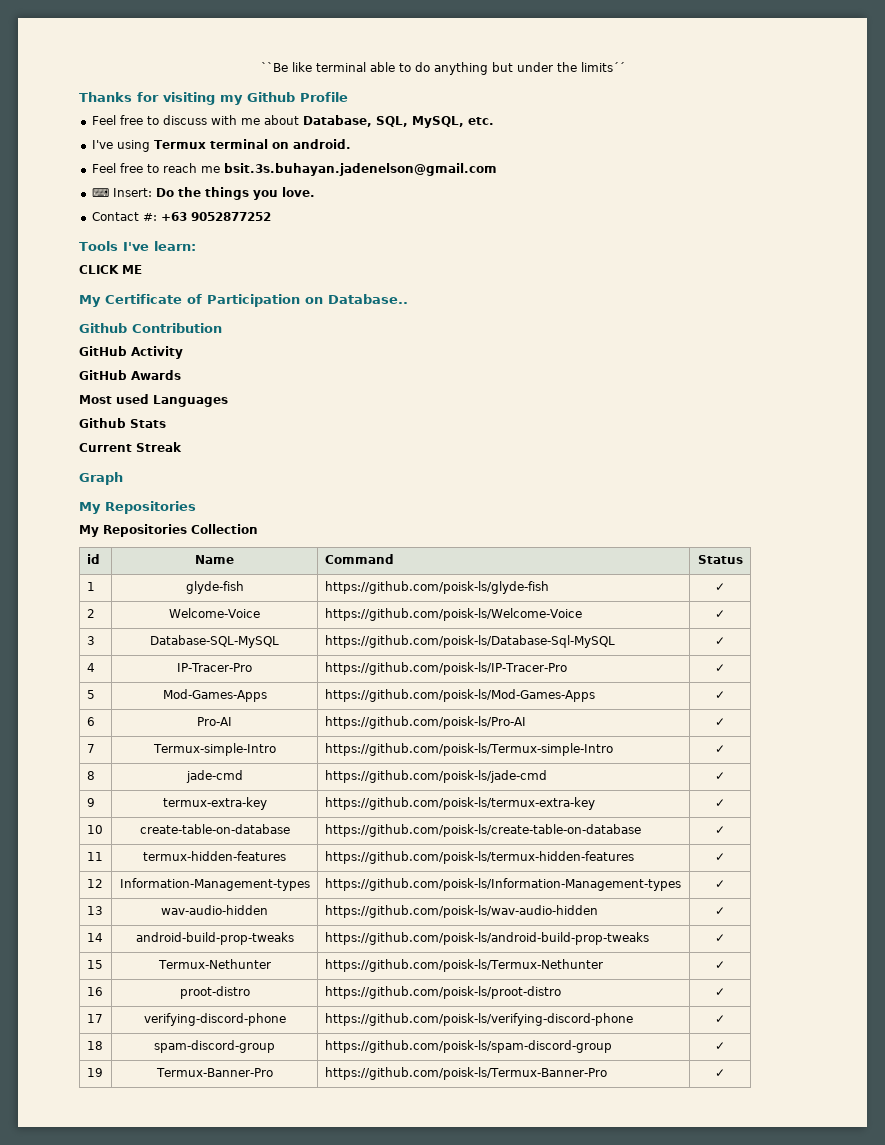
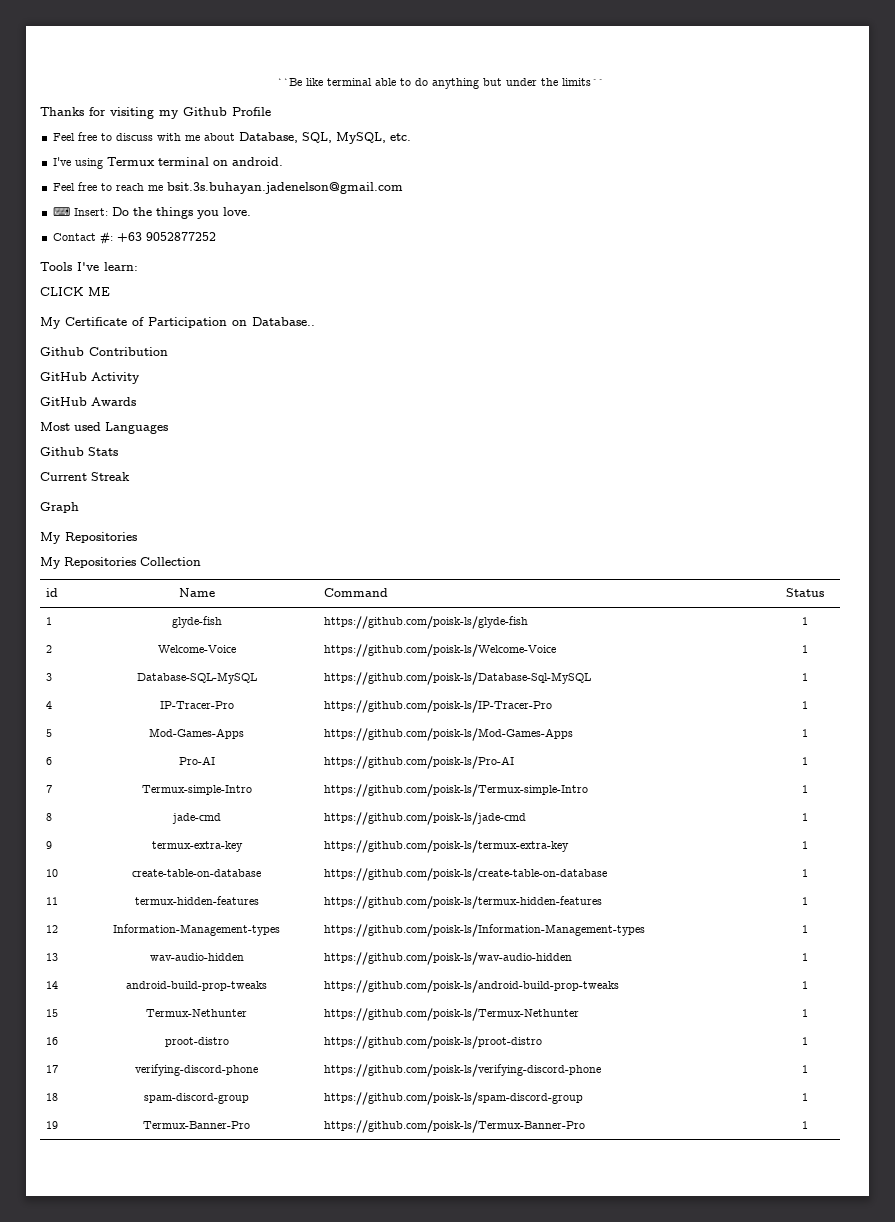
- 1 | glyde-fish | https://github.com/poisk-ls/glyde-fish | ✓
+ 1 | glyde-fish | https://github.com/poisk-ls/glyde-fish | 1
- 2 | Welcome-Voice | https://github.com/poisk-ls/Welcome-Voice | ✓
+ 2 | Welcome-Voice | https://github.com/poisk-ls/Welcome-Voice | 1
- 3 | Database-SQL-MySQL | https://github.com/poisk-ls/Database-Sql-MySQL | ✓
+ 3 | Database-SQL-MySQL | https://github.com/poisk-ls/Database-Sql-MySQL | 1
- 4 | IP-Tracer-Pro | https://github.com/poisk-ls/IP-Tracer-Pro | ✓
+ 4 | IP-Tracer-Pro | https://github.com/poisk-ls/IP-Tracer-Pro | 1
- 5 | Mod-Games-Apps | https://github.com/poisk-ls/Mod-Games-Apps | ✓
+ 5 | Mod-Games-Apps | https://github.com/poisk-ls/Mod-Games-Apps | 1
- 6 | Pro-AI | https://github.com/poisk-ls/Pro-AI | ✓
+ 6 | Pro-AI | https://github.com/poisk-ls/Pro-AI | 1
- 7 | Termux-simple-Intro | https://github.com/poisk-ls/Termux-simple-Intro | ✓
+ 7 | Termux-simple-Intro | https://github.com/poisk-ls/Termux-simple-Intro | 1
- 8 | jade-cmd | https://github.com/poisk-ls/jade-cmd | ✓
+ 8 | jade-cmd | https://github.com/poisk-ls/jade-cmd | 1
- 9 | termux-extra-key | https://github.com/poisk-ls/termux-extra-key | ✓
+ 9 | termux-extra-key | https://github.com/poisk-ls/termux-extra-key | 1
- 10 | create-table-on-database | https://github.com/poisk-ls/create-table-on-database | ✓
+ 10 | create-table-on-database | https://github.com/poisk-ls/create-table-on-database | 1
- 11 | termux-hidden-features | https://github.com/poisk-ls/termux-hidden-features | ✓
+ 11 | termux-hidden-features | https://github.com/poisk-ls/termux-hidden-features | 1
- 12 | Information-Management-types | https://github.com/poisk-ls/Information-Management-types | ✓
+ 12 | Information-Management-types | https://github.com/poisk-ls/Information-Management-types | 1
- 13 | wav-audio-hidden | https://github.com/poisk-ls/wav-audio-hidden | ✓
+ 13 | wav-audio-hidden | https://github.com/poisk-ls/wav-audio-hidden | 1
- 14 | android-build-prop-tweaks | https://github.com/poisk-ls/android-build-prop-tweaks | ✓
+ 14 | android-build-prop-tweaks | https://github.com/poisk-ls/android-build-prop-tweaks | 1
- 15 | Termux-Nethunter | https://github.com/poisk-ls/Termux-Nethunter | ✓
+ 15 | Termux-Nethunter | https://github.com/poisk-ls/Termux-Nethunter | 1
- 16 | proot-distro | https://github.com/poisk-ls/proot-distro | ✓
+ 16 | proot-distro | https://github.com/poisk-ls/proot-distro | 1
- 17 | verifying-discord-phone | https://github.com/poisk-ls/verifying-discord-phone | ✓
+ 17 | verifying-discord-phone | https://github.com/poisk-ls/verifying-discord-phone | 1
- 18 | spam-discord-group | https://github.com/poisk-ls/spam-discord-group | ✓
+ 18 | spam-discord-group | https://github.com/poisk-ls/spam-discord-group | 1
- 19 | Termux-Banner-Pro | https://github.com/poisk-ls/Termux-Banner-Pro | ✓
+ 19 | Termux-Banner-Pro | https://github.com/poisk-ls/Termux-Banner-Pro | 1

